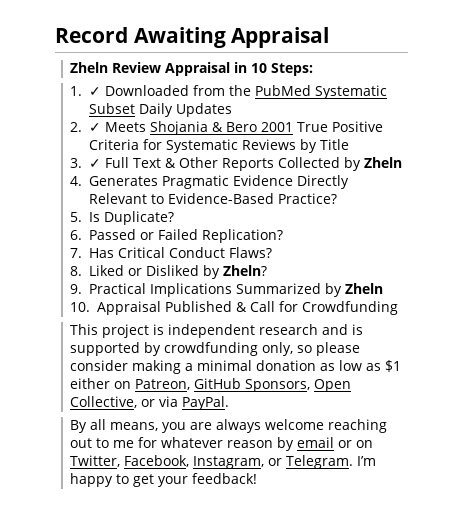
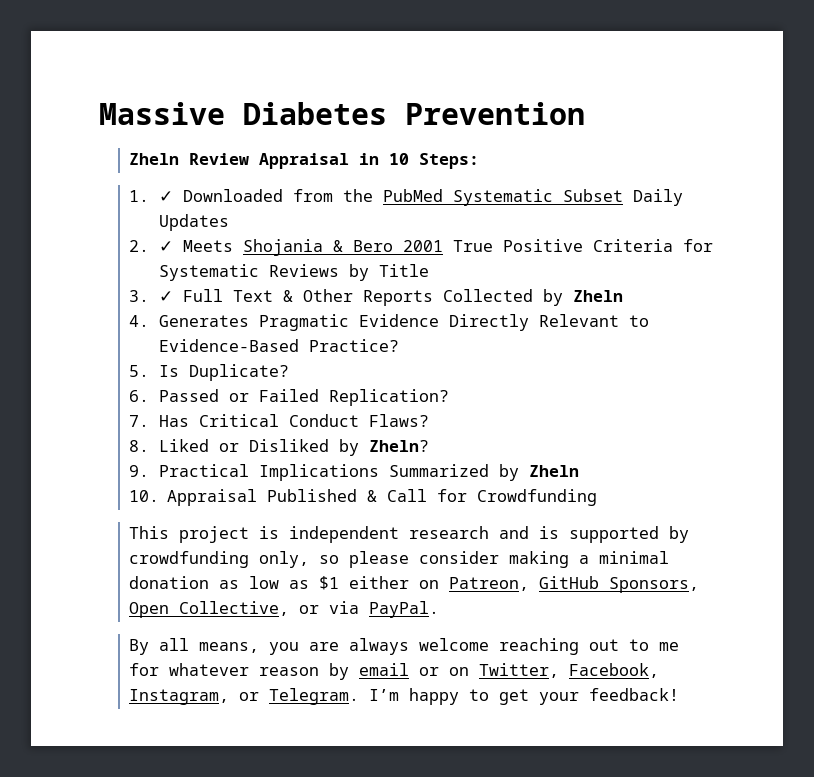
- Record Awaiting Appraisal
+ Massive Diabetes Prevention

